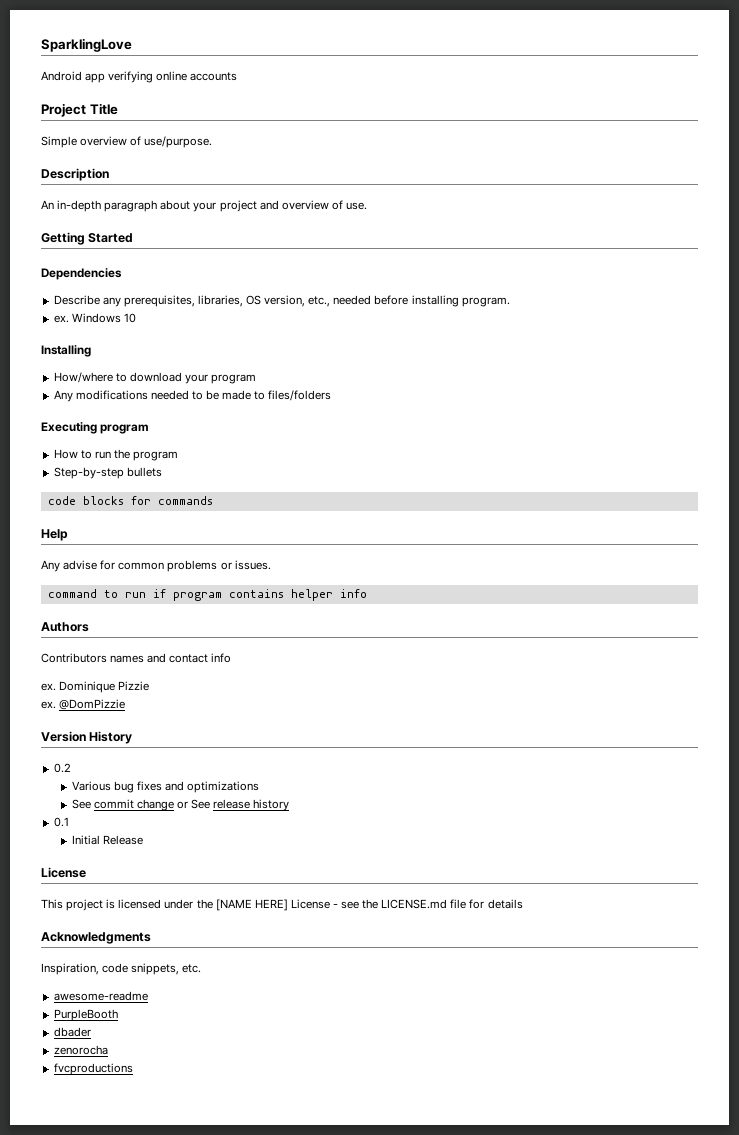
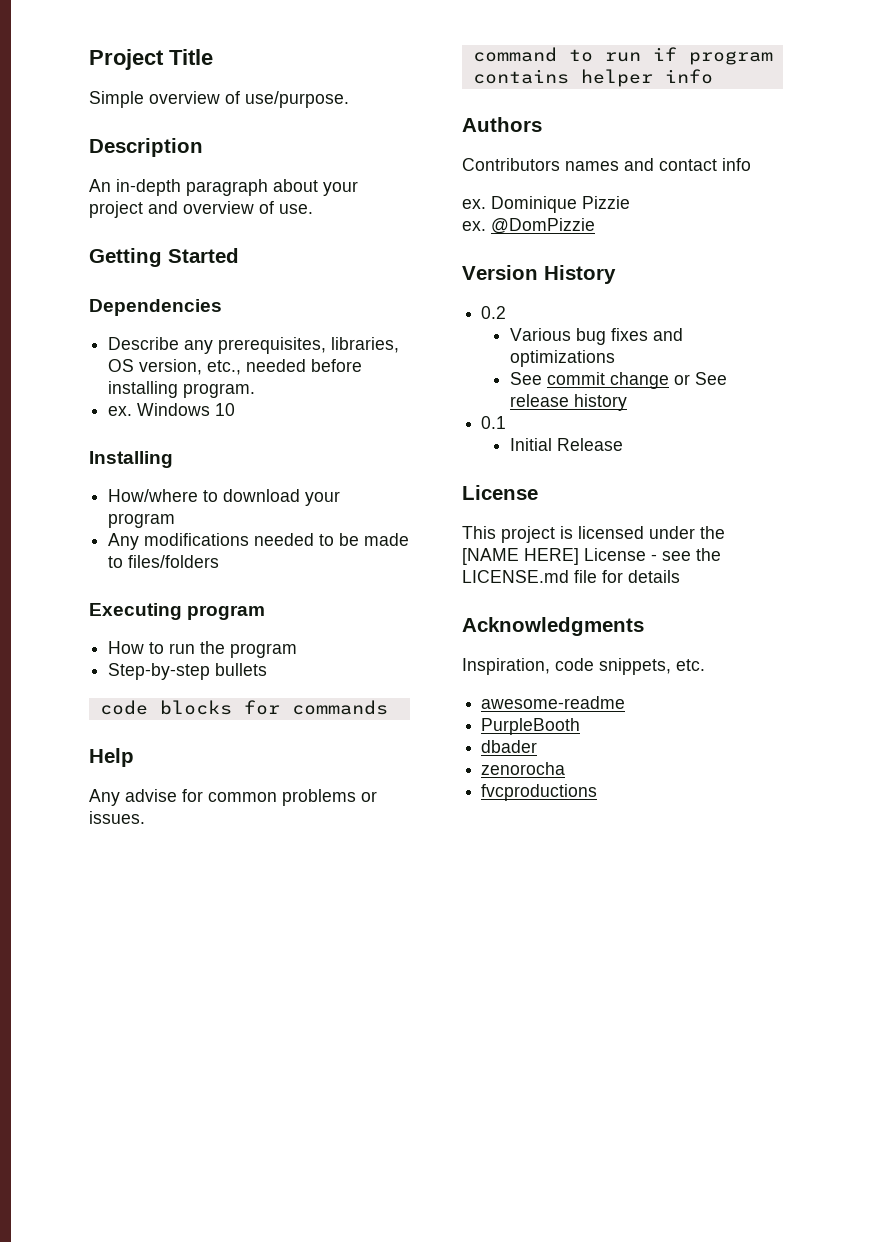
- SparklingLove
- Android app verifying online accounts

